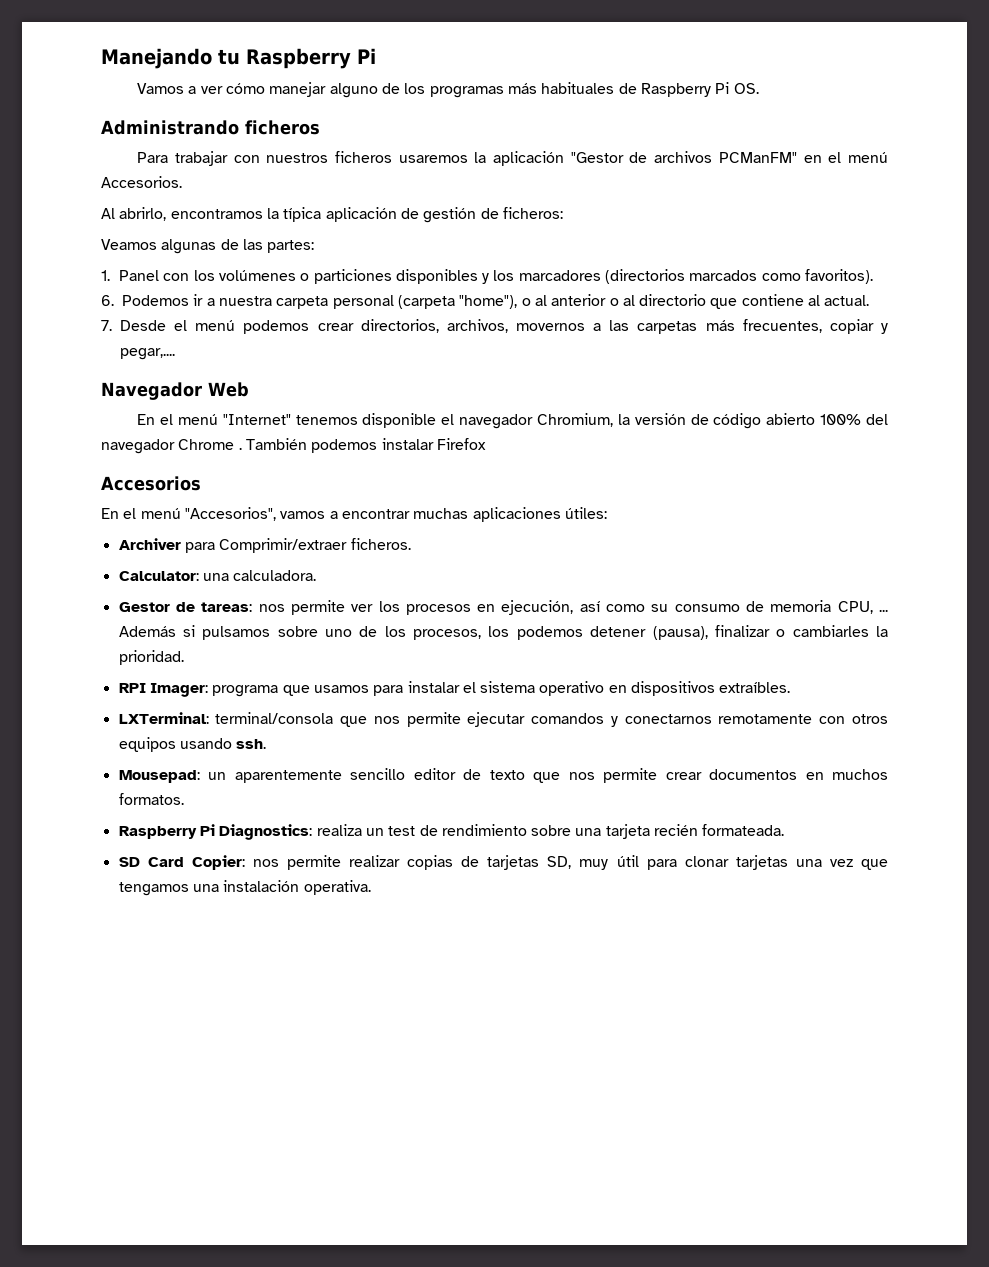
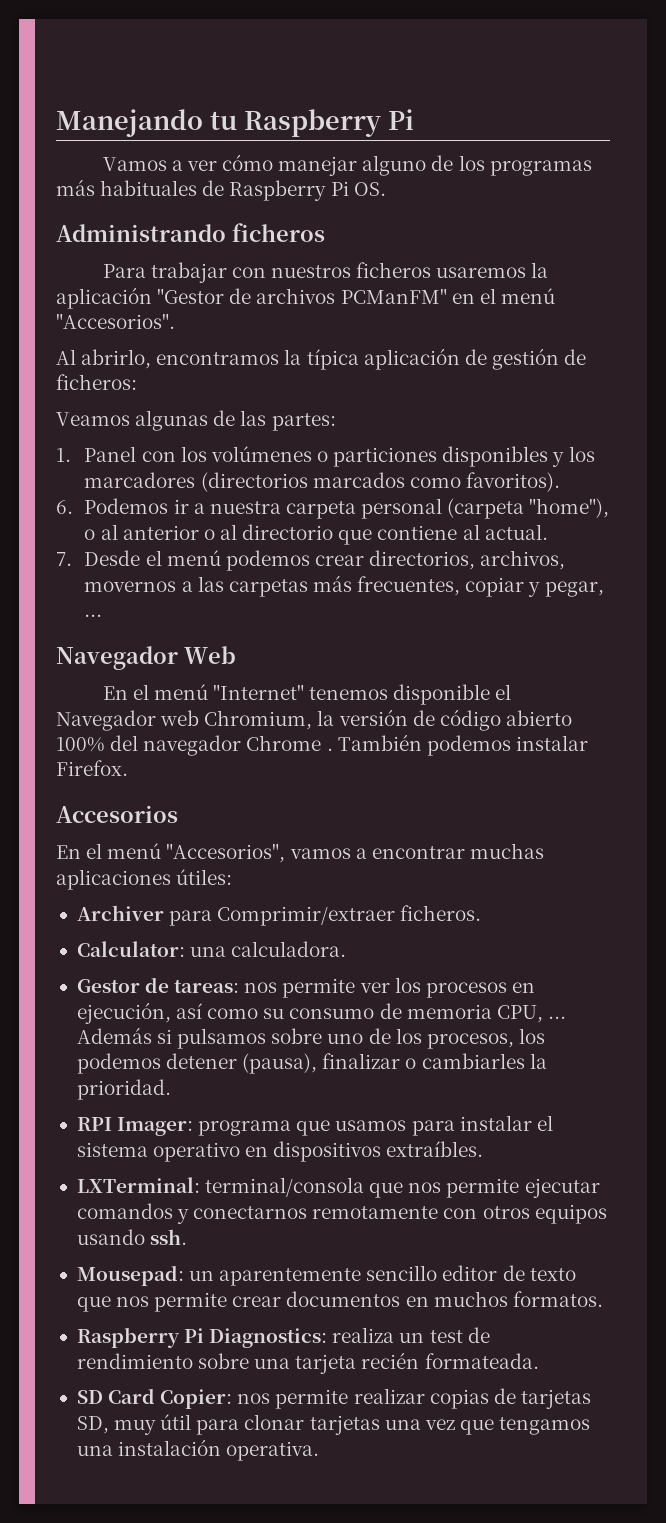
- Para trabajar con nuestros ficheros usaremos la aplicación "Gestor de archivos PCManFM" en el menú Accesorios.
+ Para trabajar con nuestros ficheros usaremos la aplicación "Gestor de archivos PCManFM" en el menú "Accesorios".
- 7. Desde el menú podemos crear directorios, archivos, movernos a las carpetas más frecuentes, copiar y pegar,....
+ 7. Desde el menú podemos crear directorios, archivos, movernos a las carpetas más frecuentes, copiar y pegar, ...
- En el menú "Internet" tenemos disponible el navegador Chromium, la versión de código abierto 100% del navegador Chrome .
+ En el menú "Internet" tenemos disponible el Navegador web Chromium, la versión de código abierto 100% del navegador Chrome .
- También podemos instalar Firefox
+ También podemos instalar Firefox.

